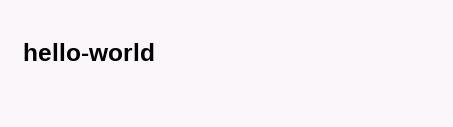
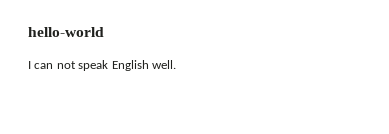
+ I can not speak English well.

